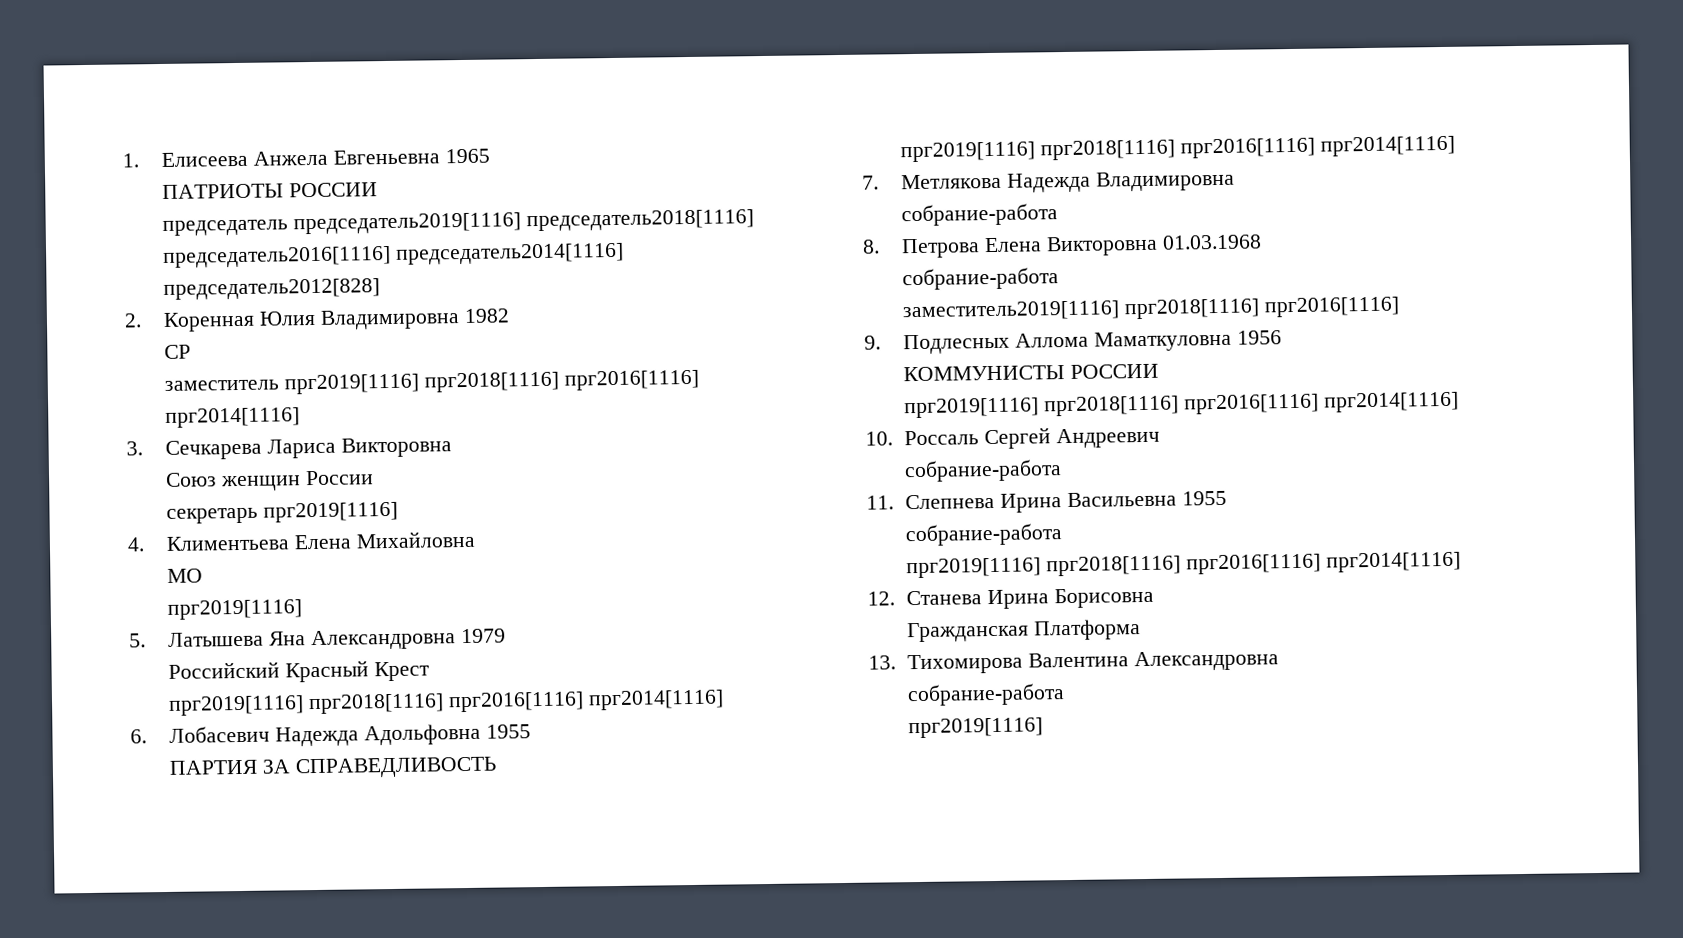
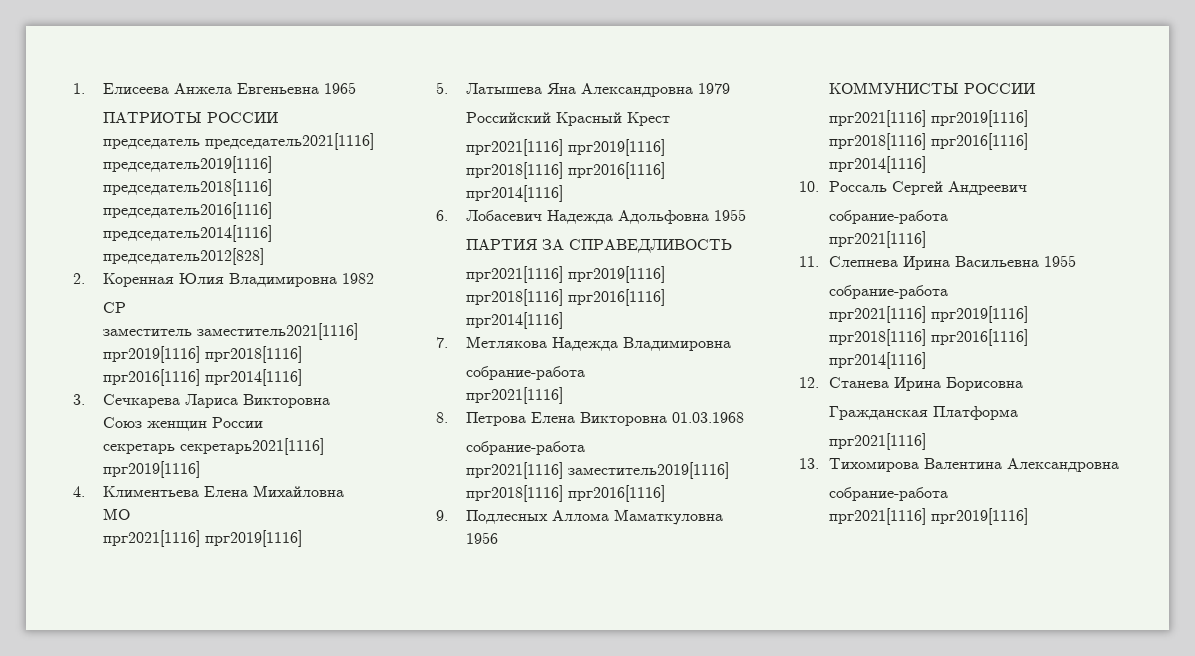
- председатель председатель2019[1116] председатель2018[1116] председатель2016[1116] председатель2014[1116] председатель2012[828]
+ председатель председатель2021[1116] председатель2019[1116] председатель2018[1116] председатель2016[1116] председатель2014[1116] председатель2012[828]
- заместитель прг2019[1116] прг2018[1116] прг2016[1116] прг2014[1116]
+ заместитель заместитель2021[1116] прг2019[1116] прг2018[1116] прг2016[1116] прг2014[1116]
- секретарь прг2019[1116]
+ секретарь секретарь2021[1116] прг2019[1116]
  МО
- прг2019[1116]
+ прг2021[1116] прг2019[1116]
  Российский Красный Крест
- прг2019[1116] прг2018[1116] прг2016[1116] прг2014[1116]
+ прг2021[1116] прг2019[1116] прг2018[1116] прг2016[1116] прг2014[1116]
  ПАРТИЯ ЗА СПРАВЕДЛИВОСТЬ
- прг2019[1116] прг2018[1116] прг2016[1116] прг2014[1116]
+ прг2021[1116] прг2019[1116] прг2018[1116] прг2016[1116] прг2014[1116]
  7. Метлякова Надежда Владимировна
  собрание-работа
+ прг2021[1116]
- заместитель2019[1116] прг2018[1116] прг2016[1116]
+ прг2021[1116] заместитель2019[1116] прг2018[1116] прг2016[1116]
  КОММУНИСТЫ РОССИИ
- прг2019[1116] прг2018[1116] прг2016[1116] прг2014[1116]
+ прг2021[1116] прг2019[1116] прг2018[1116] прг2016[1116] прг2014[1116]
  10. Россаль Сергей Андреевич
  собрание-работа
+ прг2021[1116]
  11. Слепнева Ирина Васильевна 1955
  собрание-работа
- прг2019[1116] прг2018[1116] прг2016[1116] прг2014[1116]
+ прг2021[1116] прг2019[1116] прг2018[1116] прг2016[1116] прг2014[1116]
  Гражданская Платформа
+ прг2021[1116]
  13. Тихомирова Валентина Александровна
  собрание-работа
- прг2019[1116]
+ прг2021[1116] прг2019[1116]

